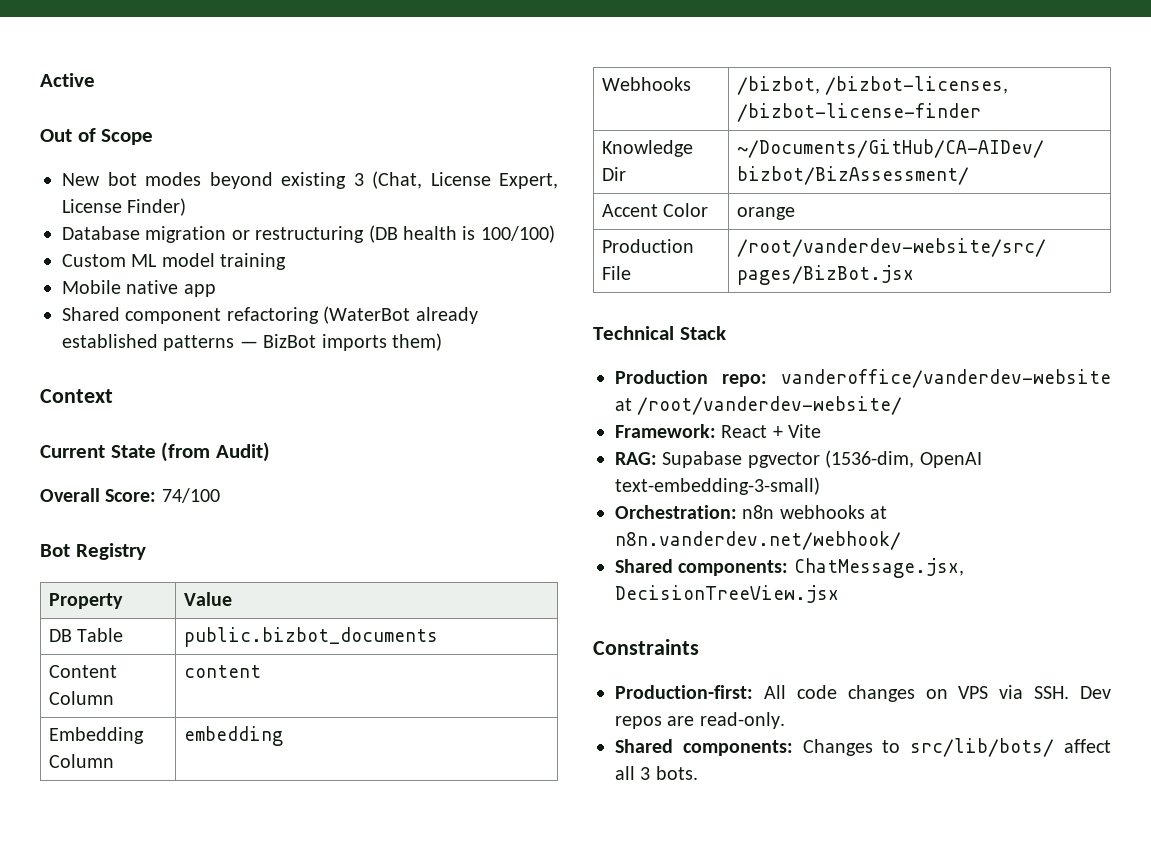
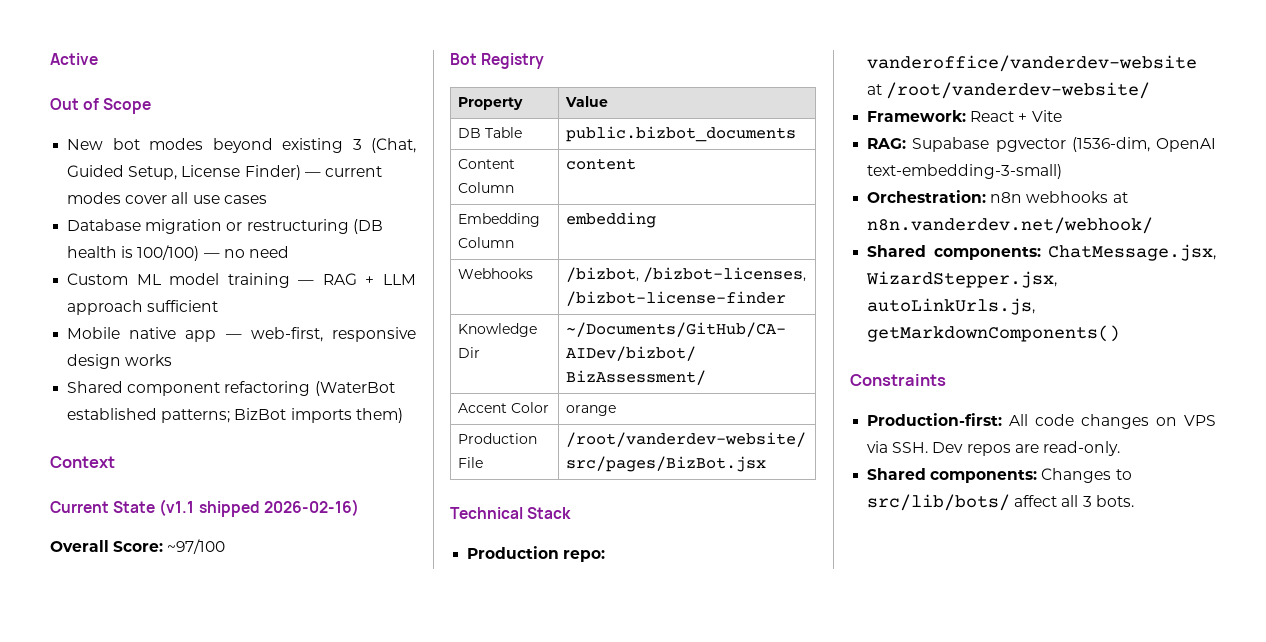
- New bot modes beyond existing 3 (Chat, License Expert, License Finder)
+ New bot modes beyond existing 3 (Chat, Guided Setup, License Finder) — current modes cover all use cases
- Database migration or restructuring (DB health is 100/100)
+ Database migration or restructuring (DB health is 100/100) — no need
- Custom ML model training
- Mobile native app
+ Custom ML model training — RAG + LLM approach sufficient
+ Mobile native app — web-first, responsive design works
- Shared component refactoring (WaterBot already established patterns — BizBot imports them)
+ Shared component refactoring (WaterBot established patterns; BizBot imports them)
- Current State (from Audit)
+ Current State (v1.1 shipped 2026-02-16)
- Overall Score: 74/100
+ Overall Score: ~97/100
- Shared components: ChatMessage.jsx, DecisionTreeView.jsx
+ Shared components: ChatMessage.jsx, WizardStepper.jsx, autoLinkUrls.js, getMarkdownComponents()

